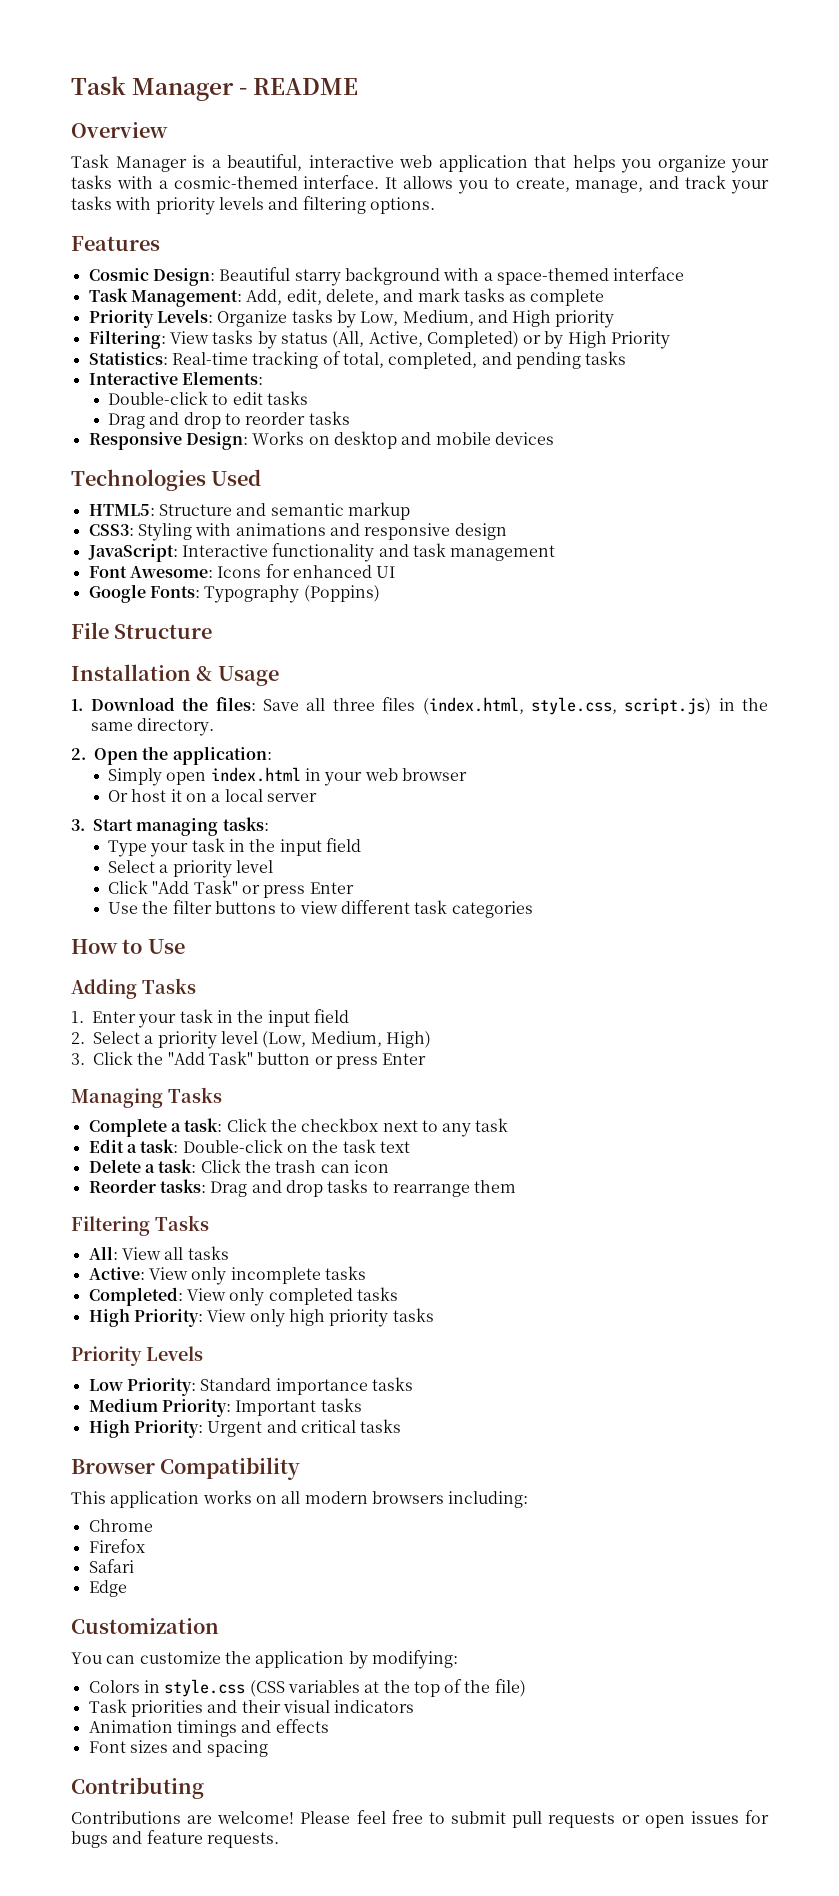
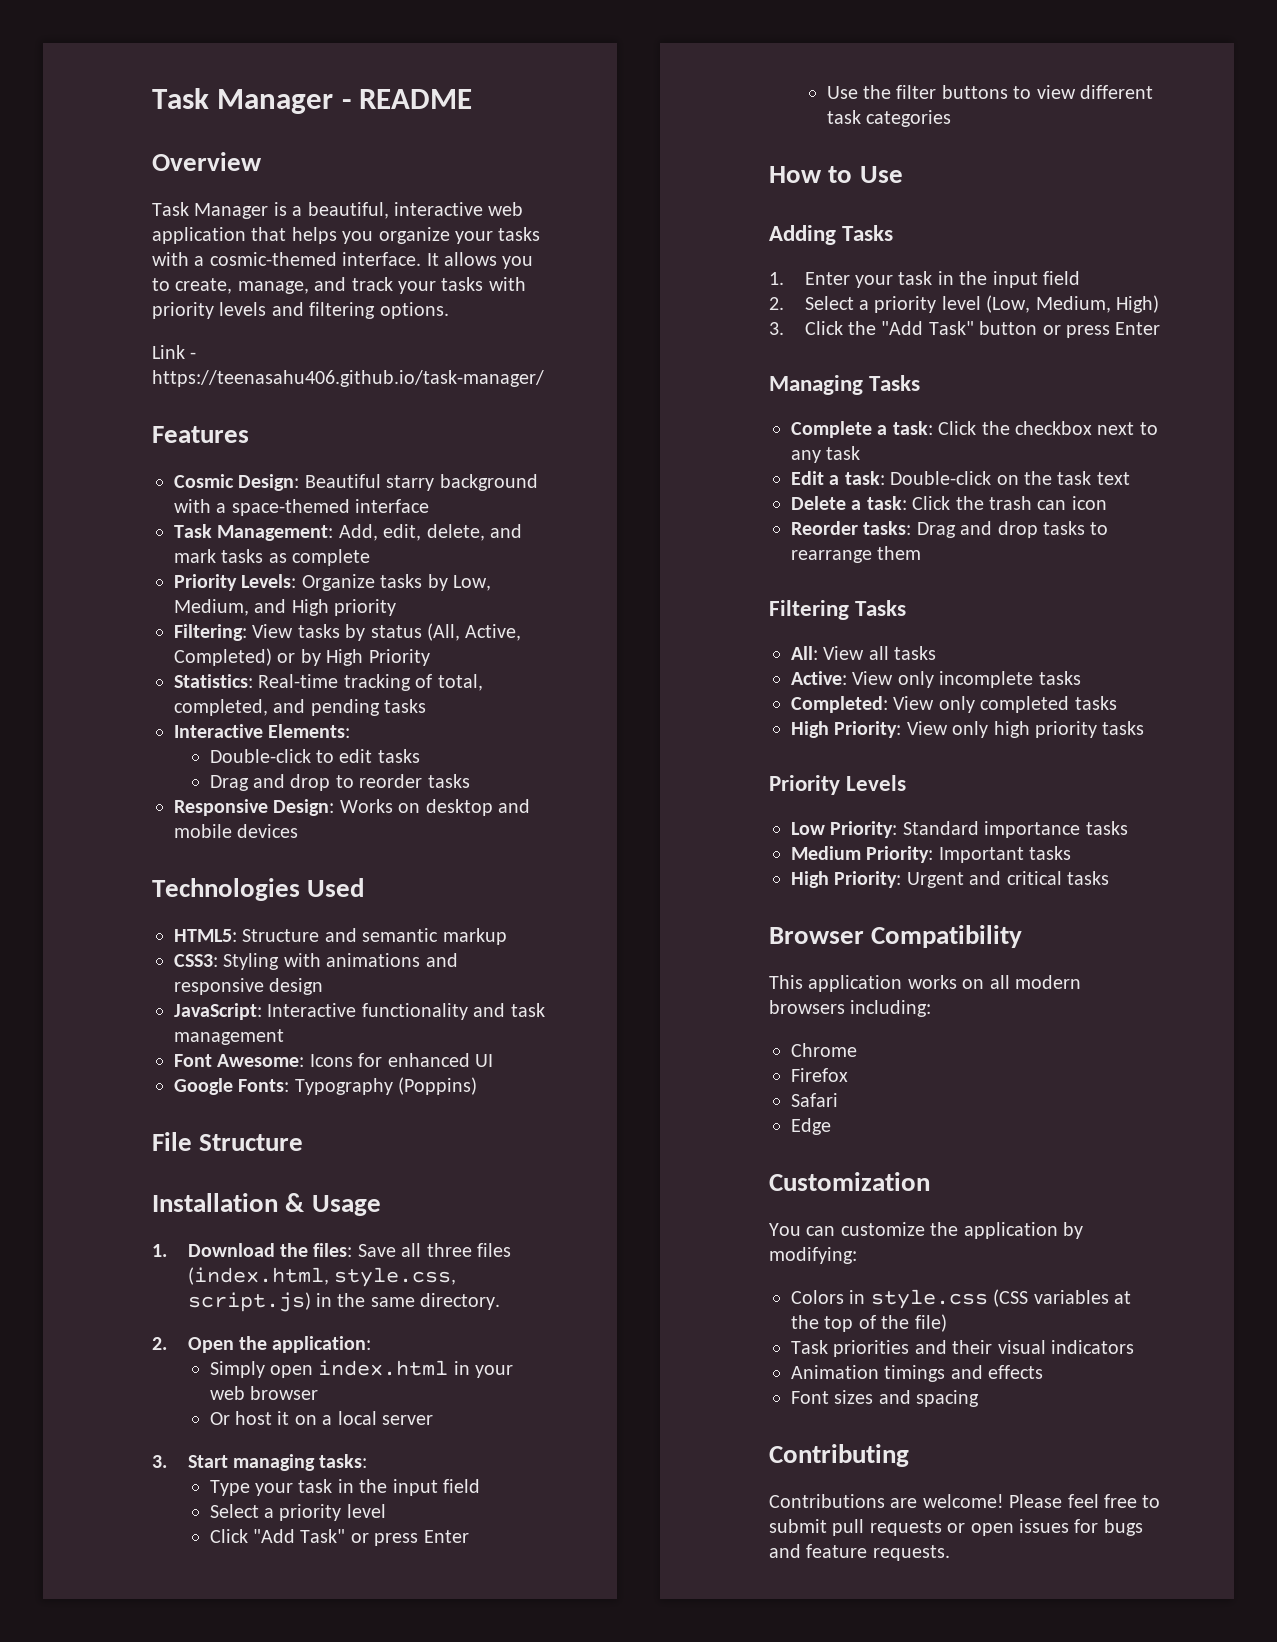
+ Link - https://teenasahu406.github.io/task-manager/

